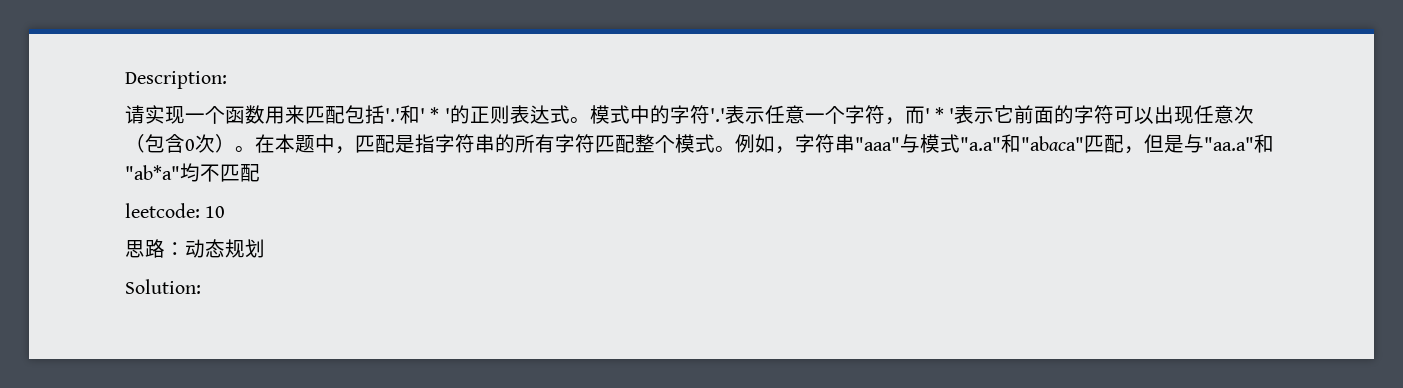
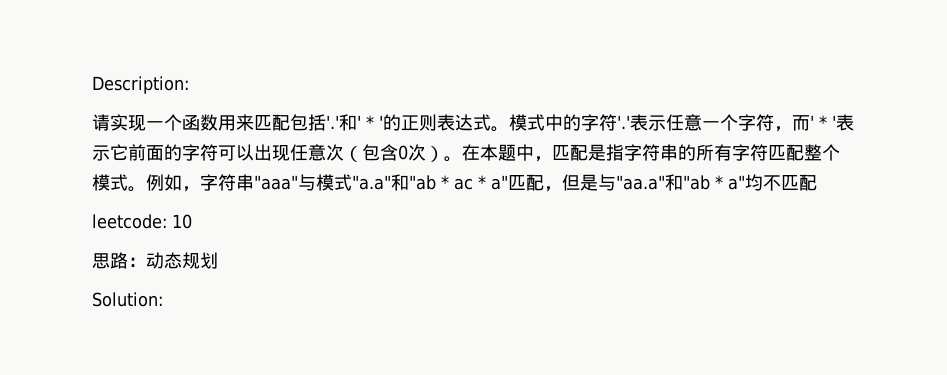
- 例如，字符串"aaa"与模式"a.a"和"abaca"匹配，但是与"aa.a"和"ab*a"均不匹配
+ 例如，字符串"aaa"与模式"a.a"和"ab * ac * a"匹配，但是与"aa.a"和"ab * a"均不匹配

